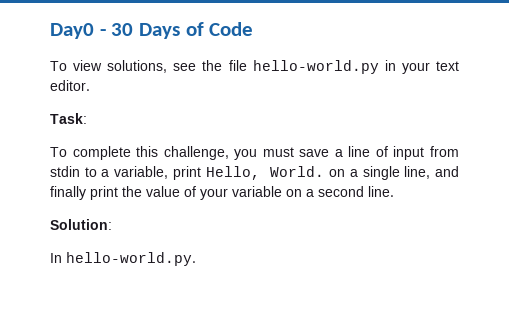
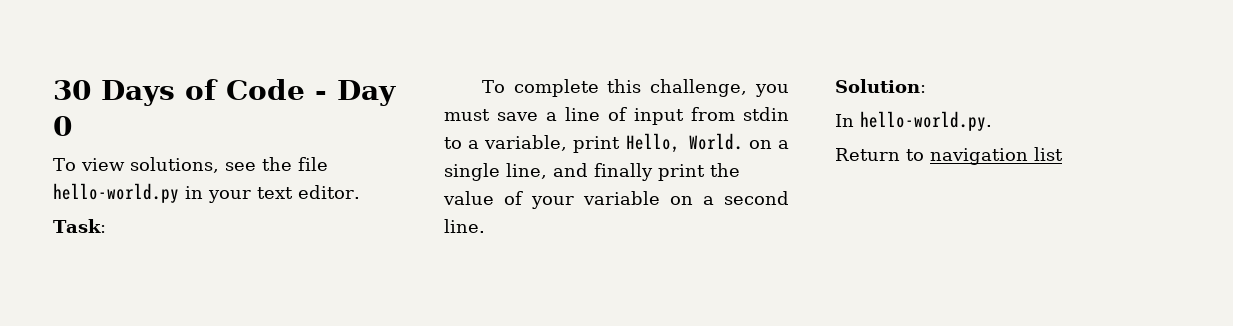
- Day0 - 30 Days of Code
+ 30 Days of Code - Day 0
+ Return to navigation list

